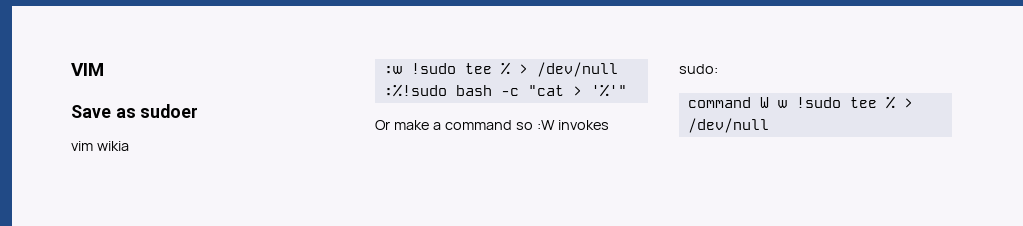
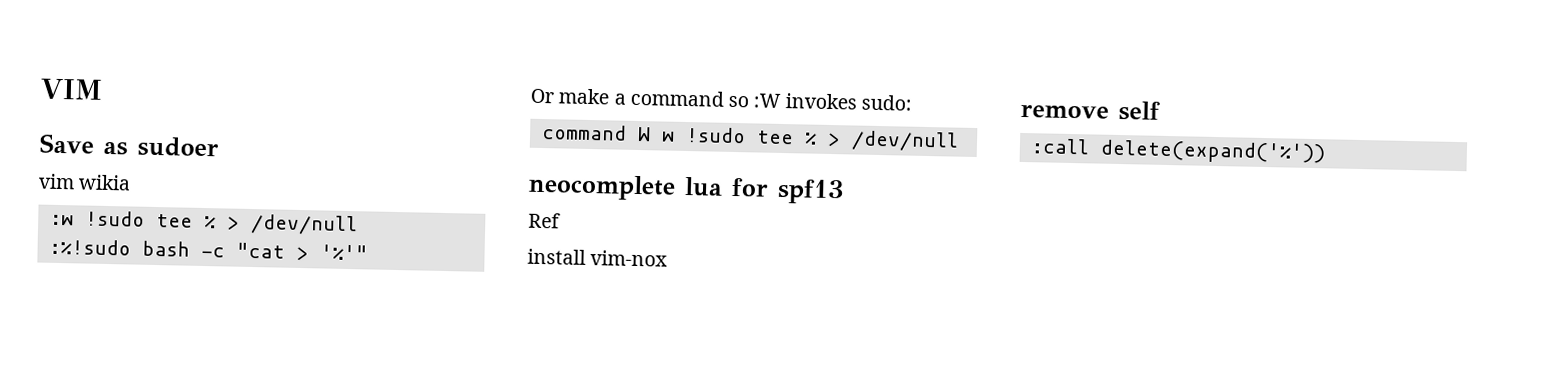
+ neocomplete lua for spf13
+ Ref
+ install vim-nox
+ remove self
+ :call delete(expand('%'))

